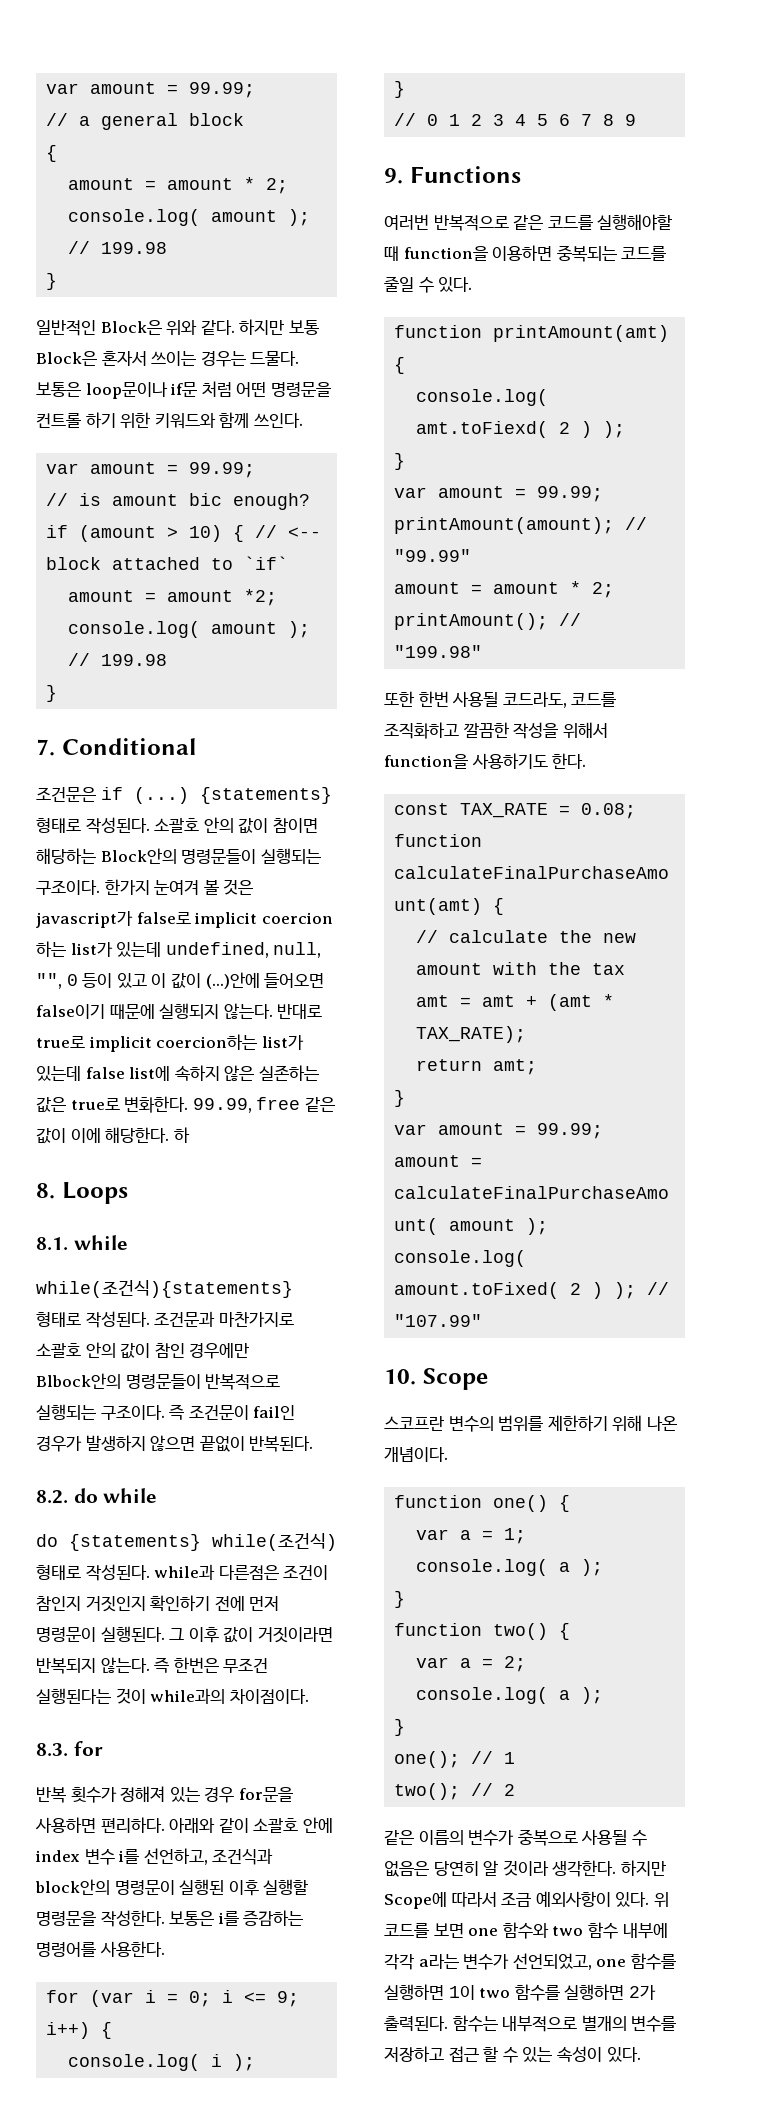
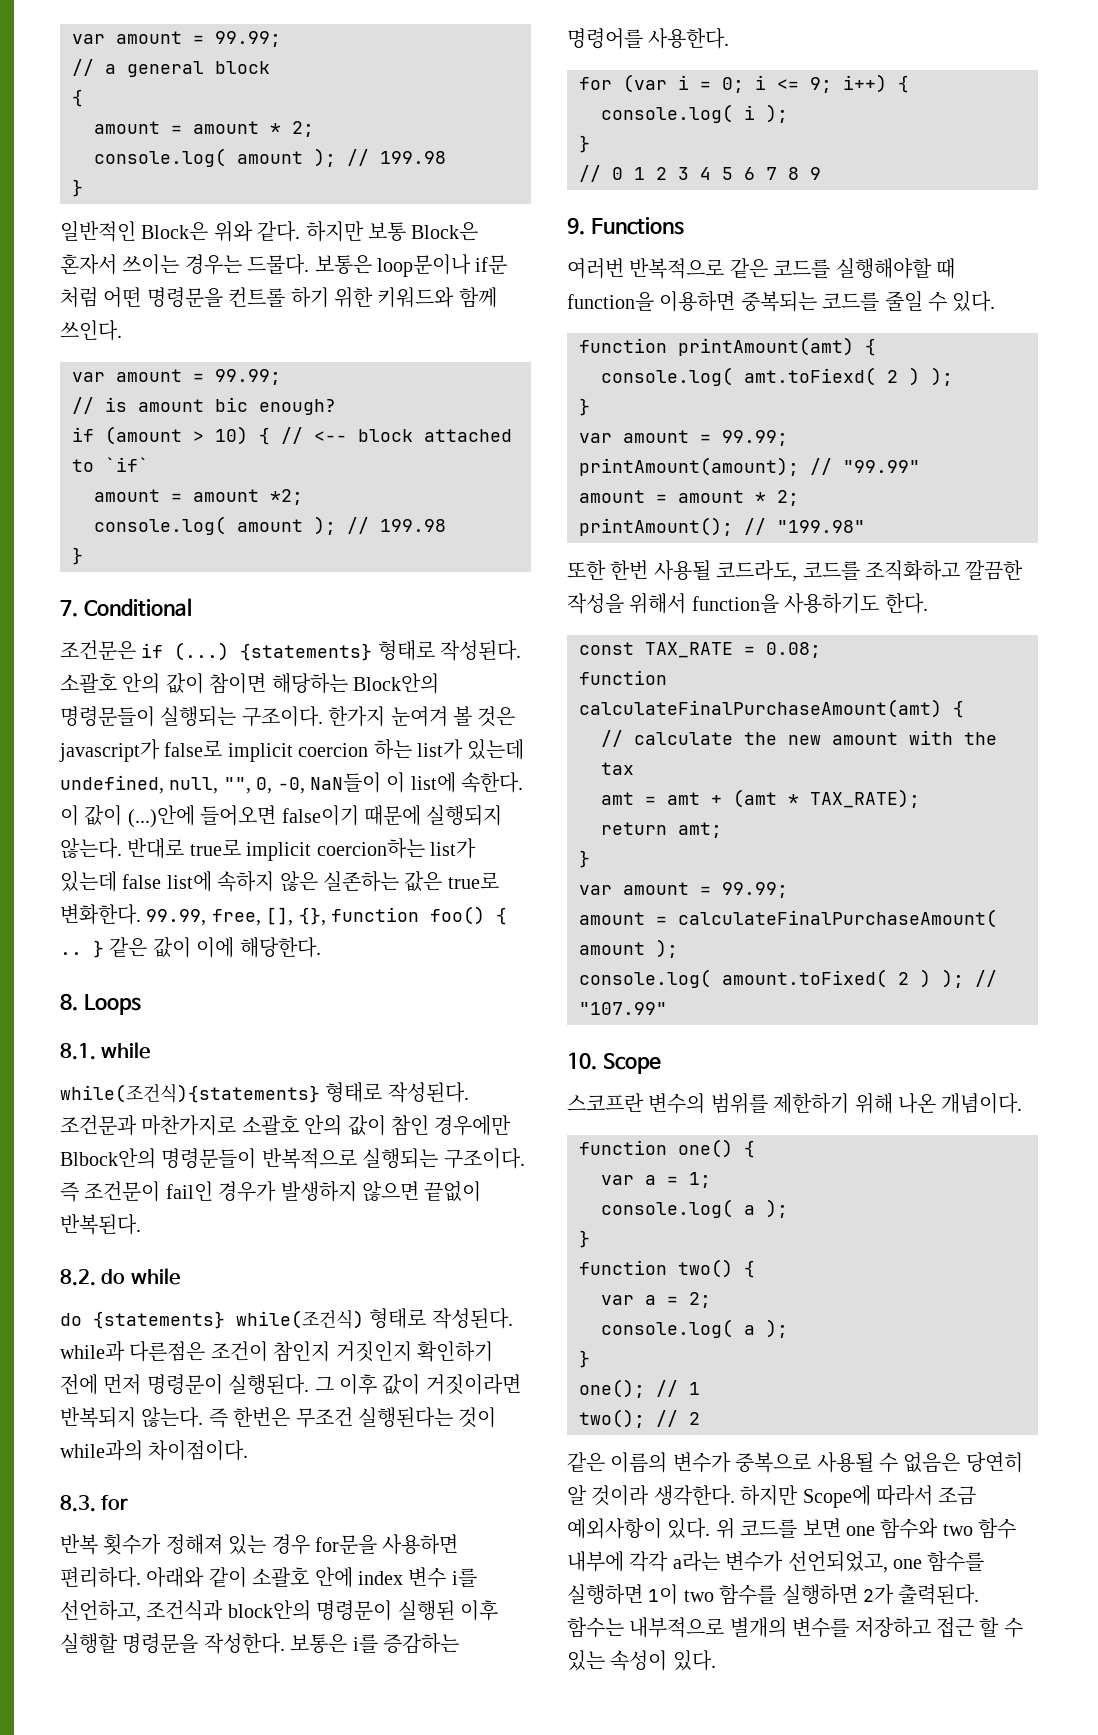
- 한가지 눈여겨 볼 것은 javascript가 false로 implicit coercion 하는 list가 있는데 undefined, null, "", 0 등이 있고 이 값이 (...)안에 들어오면 false이기 때문에 실행되지 않는다.
+ 한가지 눈여겨 볼 것은 javascript가 false로 implicit coercion 하는 list가 있는데 undefined, null, "", 0, -0, NaN들이 이 list에 속한다. 이 값이 (...)안에 들어오면 false이기 때문에 실행되지 않는다.
- 99.99, free 같은 값이 이에 해당한다. 하
+ 99.99, free, [], {}, function foo() { .. } 같은 값이 이에 해당한다.

